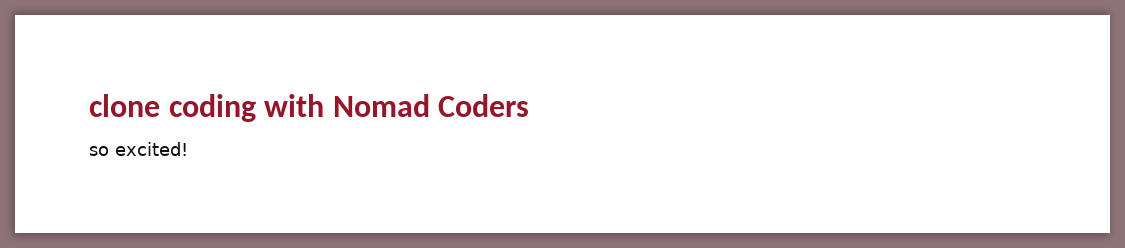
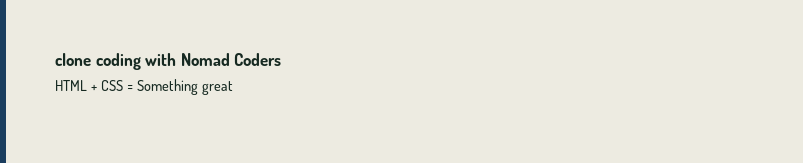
- so excited!
+ HTML + CSS = Something great

